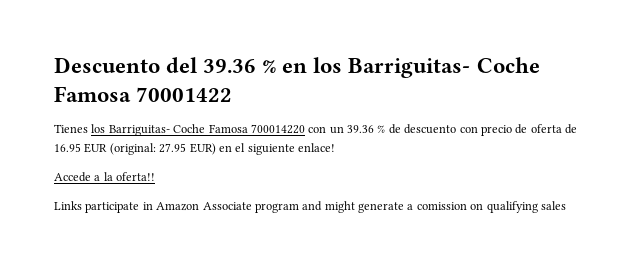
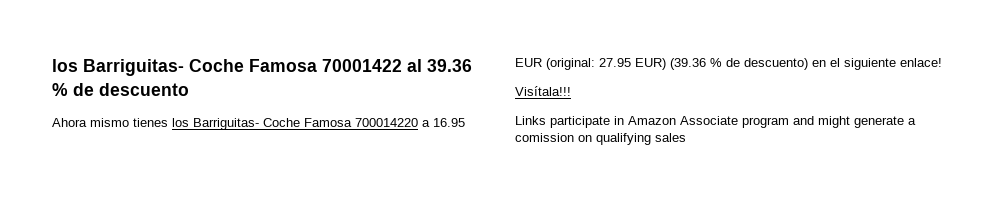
- Descuento del 39.36 % en los Barriguitas- Coche Famosa 70001422
- Tienes los Barriguitas- Coche Famosa 700014220 con un 39.36 % de descuento con precio de oferta de 16.95 EUR (original: 27.95 EUR) en el siguiente enlace!
+ los Barriguitas- Coche Famosa 70001422 al 39.36 % de descuento
+ Ahora mismo tienes los Barriguitas- Coche Famosa 700014220 a 16.95 EUR (original: 27.95 EUR) (39.36 % de descuento) en el siguiente enlace!
- Accede a la oferta!!
+ Visítala!!!

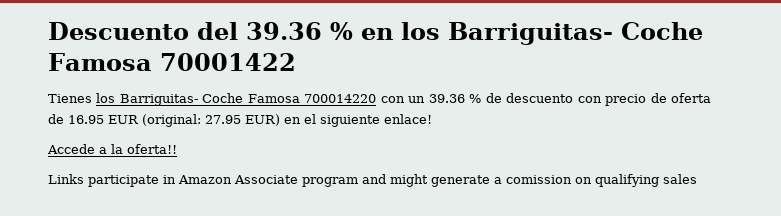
- los Barriguitas- Coche Famosa 70001422 al 39.36 % de descuento
- Ahora mismo tienes los Barriguitas- Coche Famosa 700014220 a 16.95 EUR (original: 27.95 EUR) (39.36 % de descuento) en el siguiente enlace!
+ Descuento del 39.36 % en los Barriguitas- Coche Famosa 70001422
+ Tienes los Barriguitas- Coche Famosa 700014220 con un 39.36 % de descuento con precio de oferta de 16.95 EUR (original: 27.95 EUR) en el siguiente enlace!
- Visítala!!!
+ Accede a la oferta!!

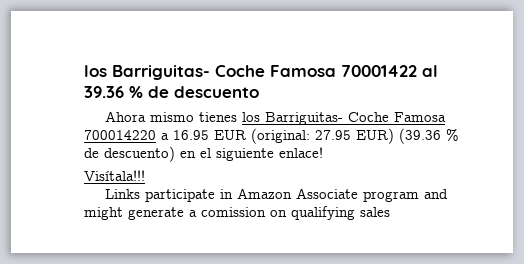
- Descuento del 39.36 % en los Barriguitas- Coche Famosa 70001422
- Tienes los Barriguitas- Coche Famosa 700014220 con un 39.36 % de descuento con precio de oferta de 16.95 EUR (original: 27.95 EUR) en el siguiente enlace!
+ los Barriguitas- Coche Famosa 70001422 al 39.36 % de descuento
+ Ahora mismo tienes los Barriguitas- Coche Famosa 700014220 a 16.95 EUR (original: 27.95 EUR) (39.36 % de descuento) en el siguiente enlace!
- Accede a la oferta!!
+ Visítala!!!

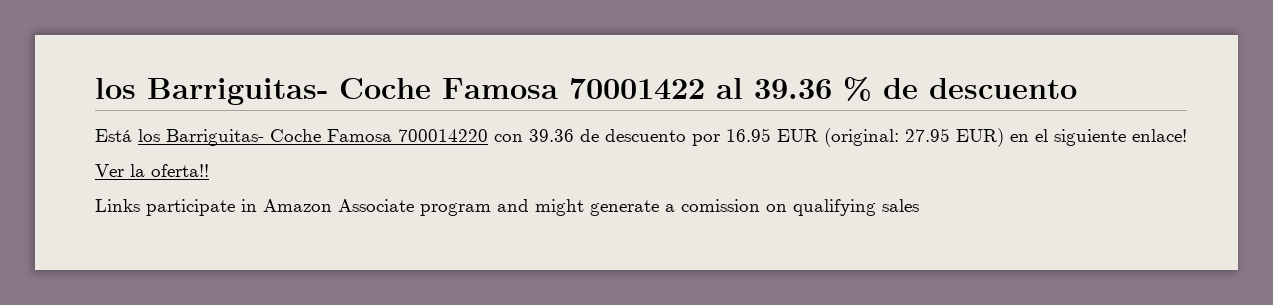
- Ahora mismo tienes los Barriguitas- Coche Famosa 700014220 a 16.95 EUR (original: 27.95 EUR) (39.36 % de descuento) en el siguiente enlace!
+ Está los Barriguitas- Coche Famosa 700014220 con 39.36 de descuento por 16.95 EUR (original: 27.95 EUR) en el siguiente enlace!
- Visítala!!!
+ Ver la oferta!!

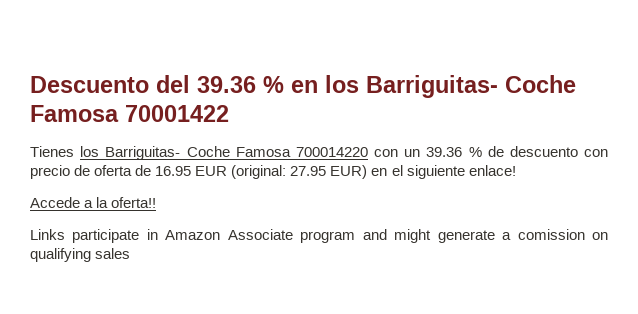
- los Barriguitas- Coche Famosa 70001422 al 39.36 % de descuento
- Está los Barriguitas- Coche Famosa 700014220 con 39.36 de descuento por 16.95 EUR (original: 27.95 EUR) en el siguiente enlace!
+ Descuento del 39.36 % en los Barriguitas- Coche Famosa 70001422
+ Tienes los Barriguitas- Coche Famosa 700014220 con un 39.36 % de descuento con precio de oferta de 16.95 EUR (original: 27.95 EUR) en el siguiente enlace!
- Ver la oferta!!
+ Accede a la oferta!!

